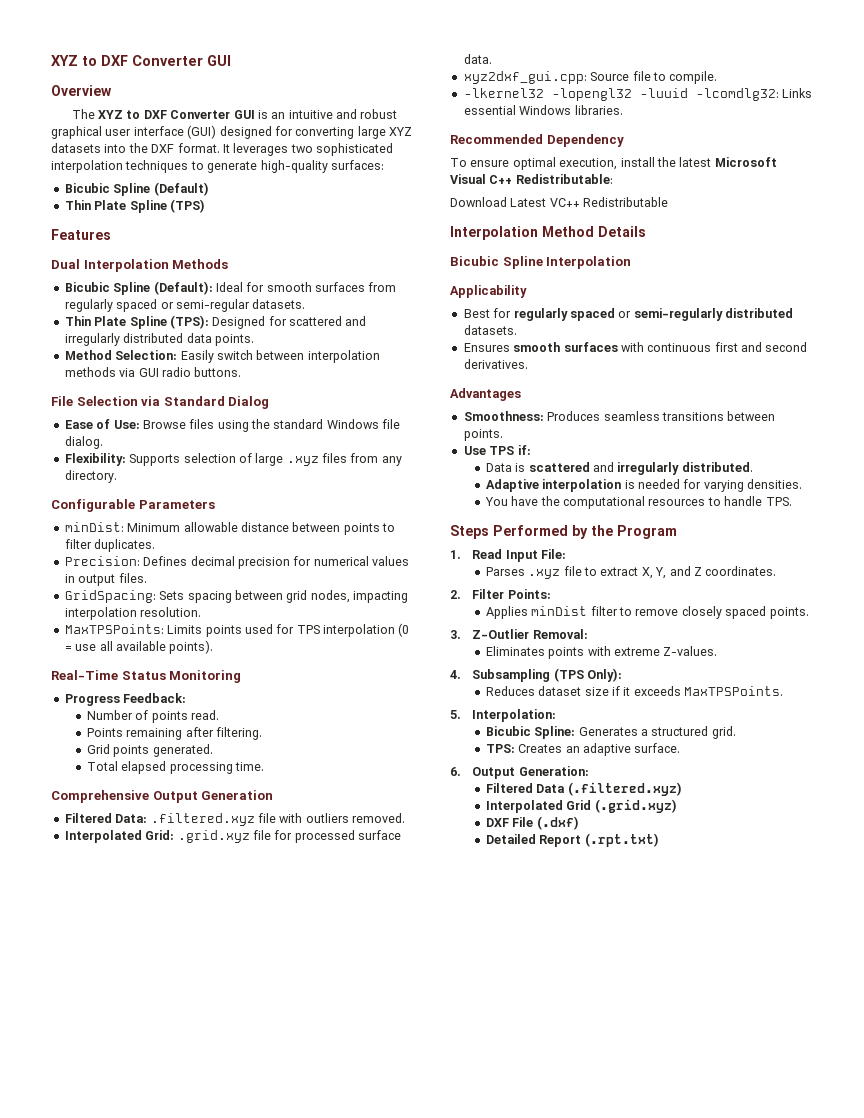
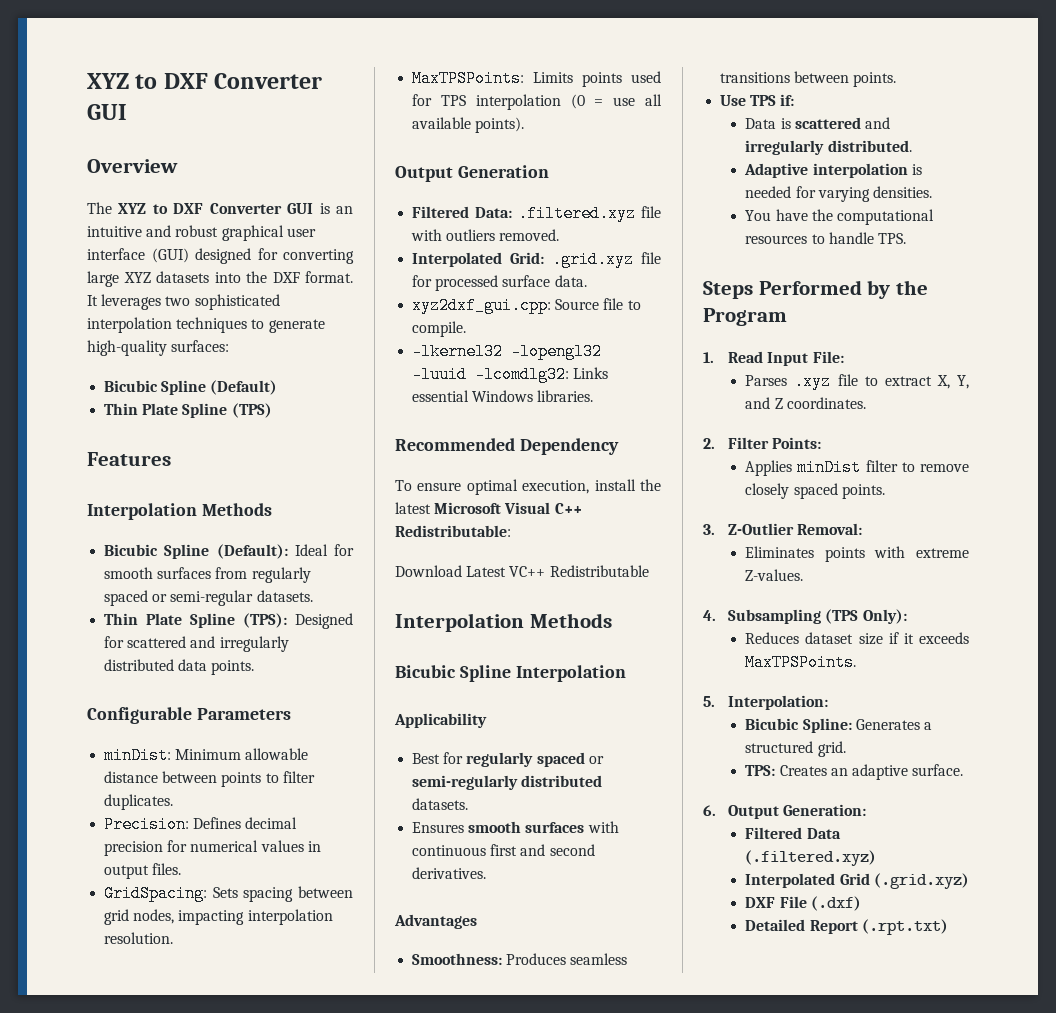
  Features
- Dual Interpolation Methods
+ Interpolation Methods
- Method Selection: Easily switch between interpolation methods via GUI radio buttons.
- File Selection via Standard Dialog
- Ease of Use: Browse files using the standard Windows file dialog.
- Flexibility: Supports selection of large .xyz files from any directory.
- Real-Time Status Monitoring
- Progress Feedback:
- Number of points read.
- Points remaining after filtering.
- Grid points generated.
- Total elapsed processing time.
- Comprehensive Output Generation
+ Output Generation
  Download Latest VC++ Redistributable
- Interpolation Method Details
+ Interpolation Methods

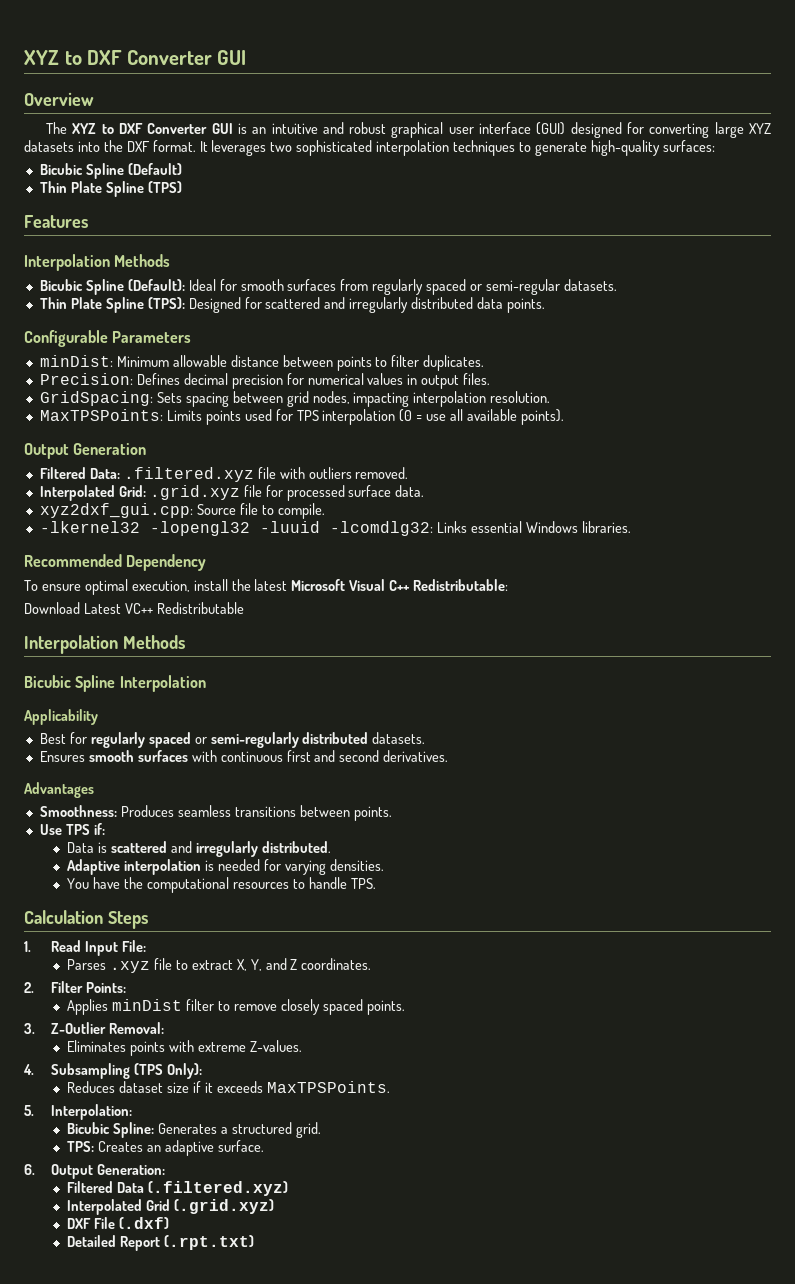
- Steps Performed by the Program
+ Calculation Steps

